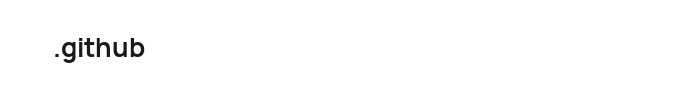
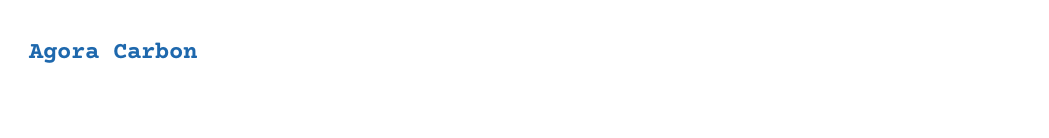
- .github
+ Agora Carbon

